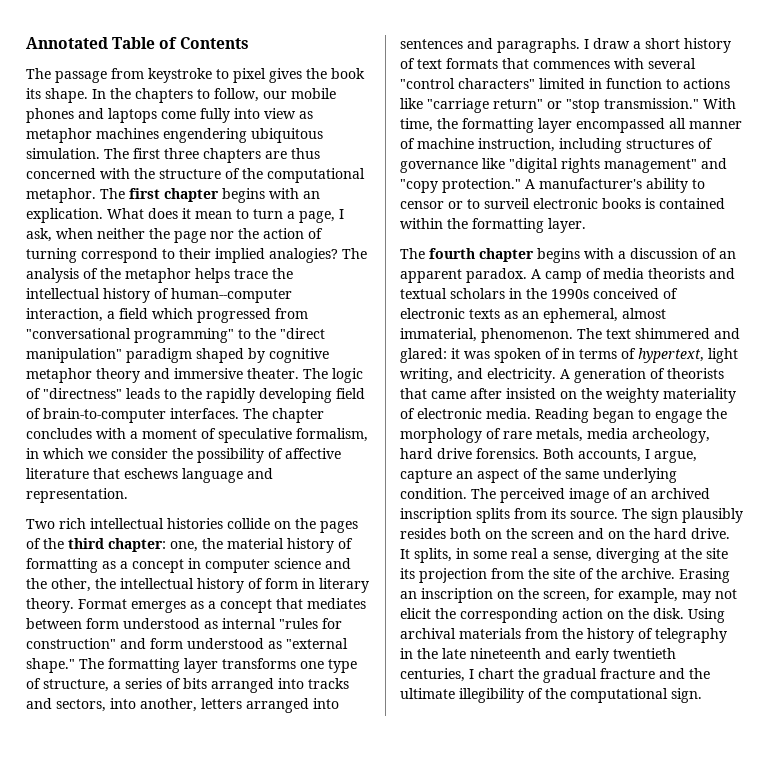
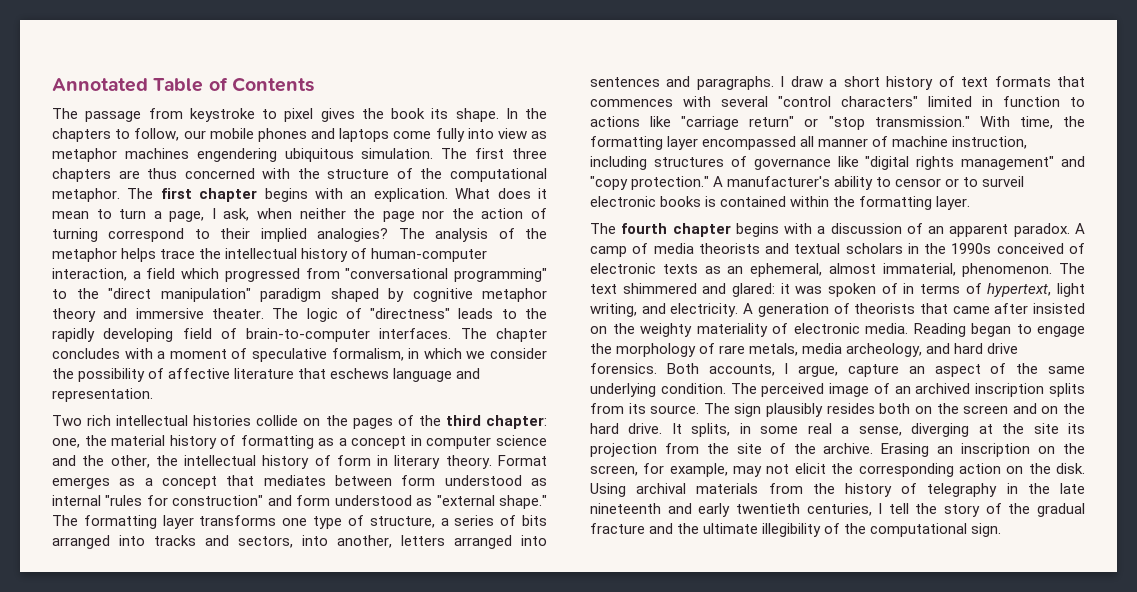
- The analysis of the metaphor helps trace the intellectual history of human--computer interaction, a field which progressed from "conversational programming" to the "direct manipulation" paradigm shaped by cognitive metaphor theory and immersive theater.
+ The analysis of the metaphor helps trace the intellectual history of human-computer interaction, a field which progressed from "conversational programming" to the "direct manipulation" paradigm shaped by cognitive metaphor theory and immersive theater.
- Reading began to engage the morphology of rare metals, media archeology, hard drive forensics.
+ Reading began to engage the morphology of rare metals, media archeology, and hard drive forensics.
- Using archival materials from the history of telegraphy in the late nineteenth and early twentieth centuries, I chart the gradual fracture and the ultimate illegibility of the computational sign.
+ Using archival materials from the history of telegraphy in the late nineteenth and early twentieth centuries, I tell the story of the gradual fracture and the ultimate illegibility of the computational sign.

